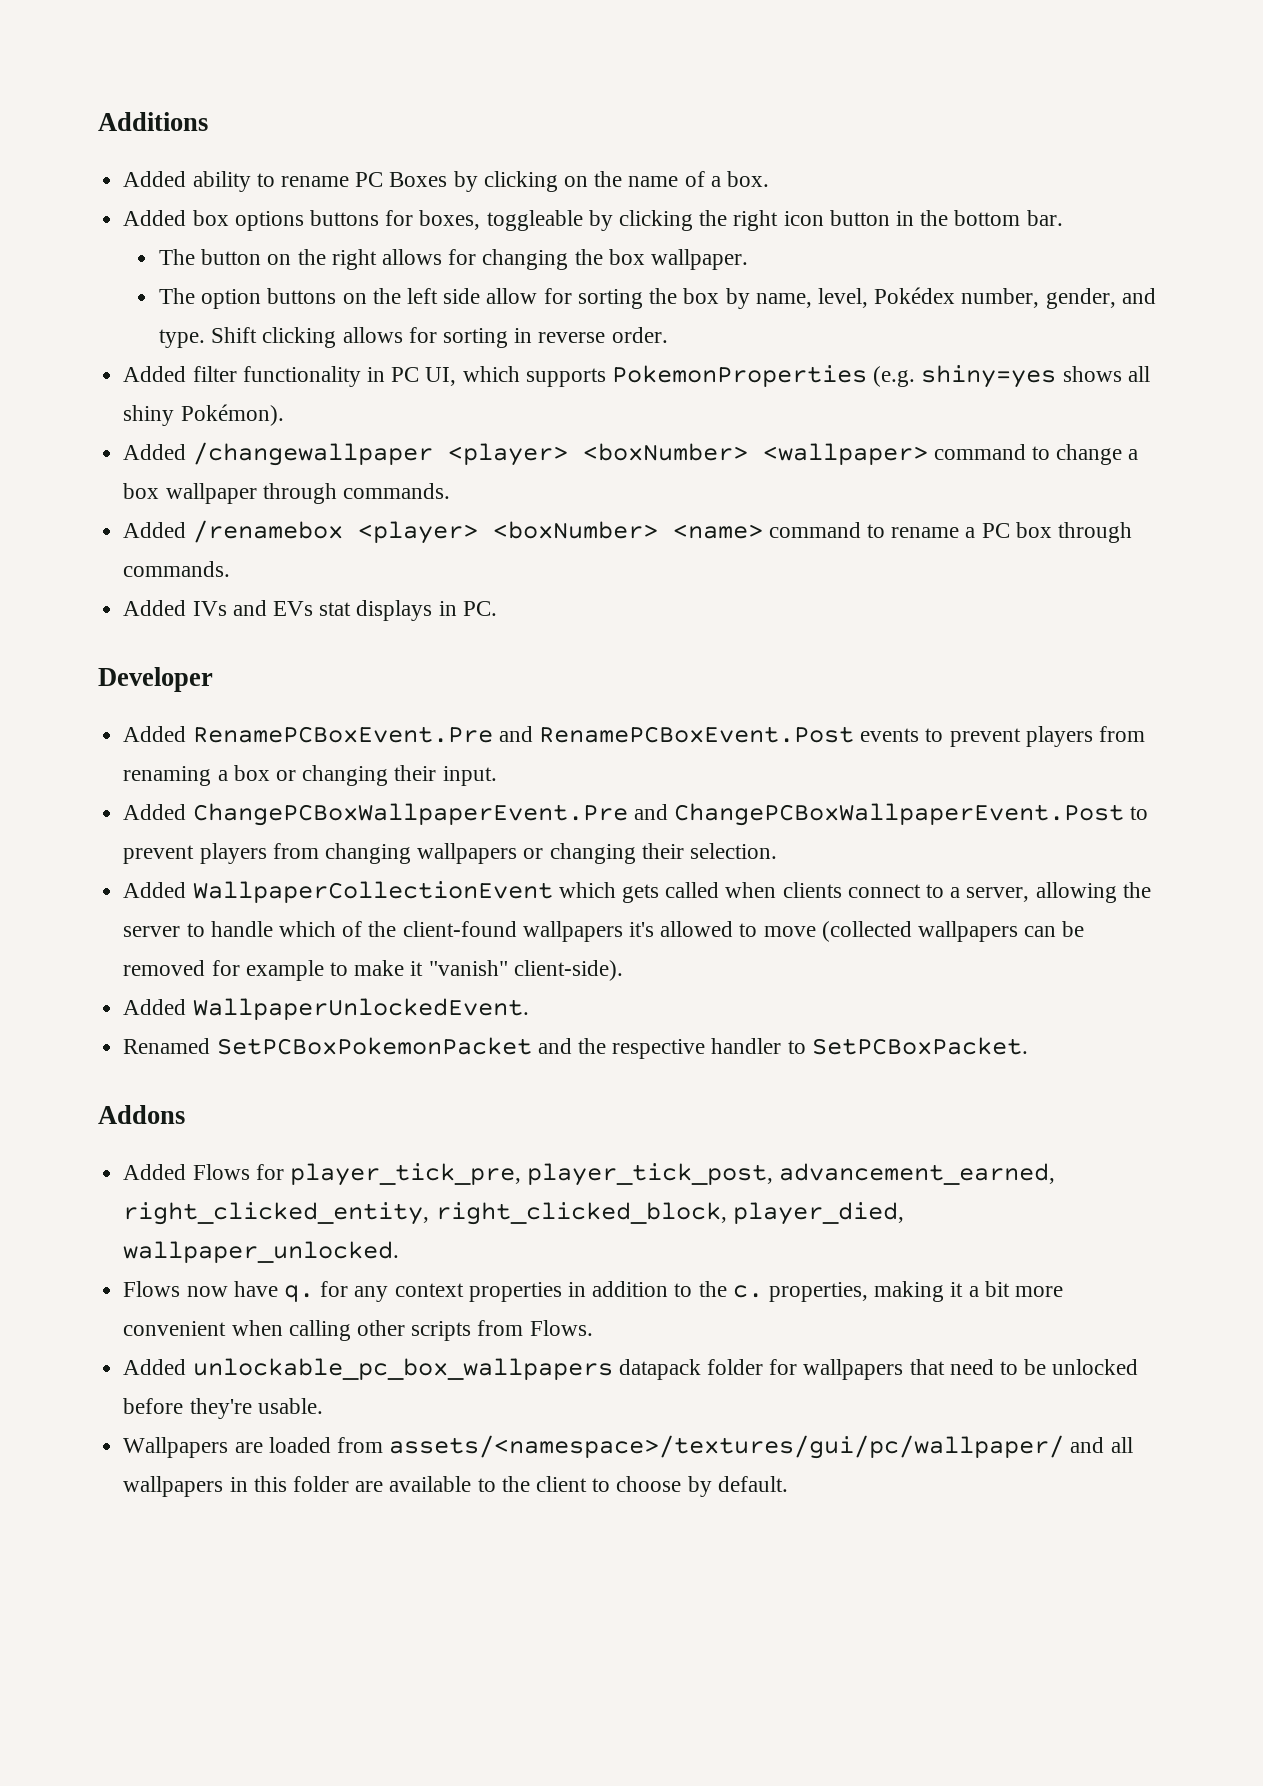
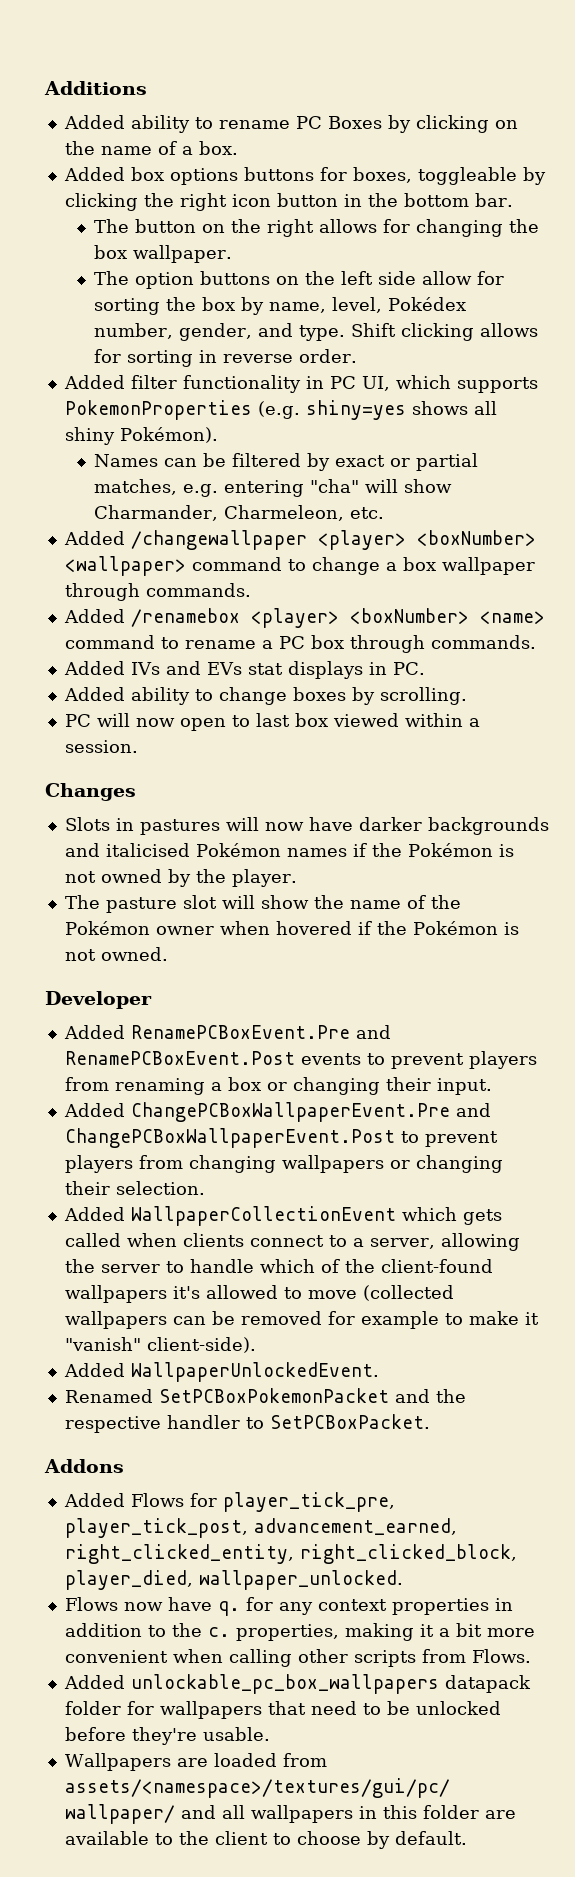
+ Names can be filtered by exact or partial matches, e.g. entering "cha" will show Charmander, Charmeleon, etc.
+ Added ability to change boxes by scrolling.
+ PC will now open to last box viewed within a session.
+ Changes
+ Slots in pastures will now have darker backgrounds and italicised Pokémon names if the Pokémon is not owned by the player.
+ The pasture slot will show the name of the Pokémon owner when hovered if the Pokémon is not owned.

